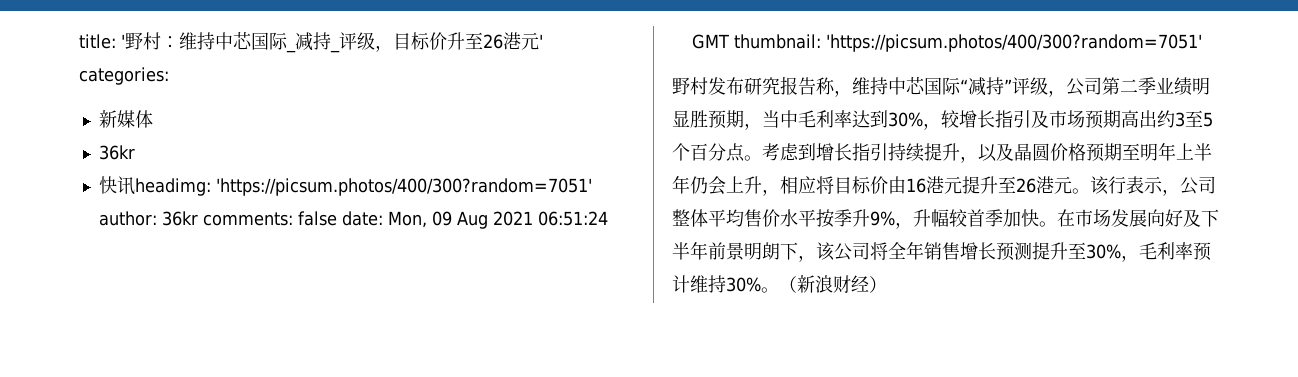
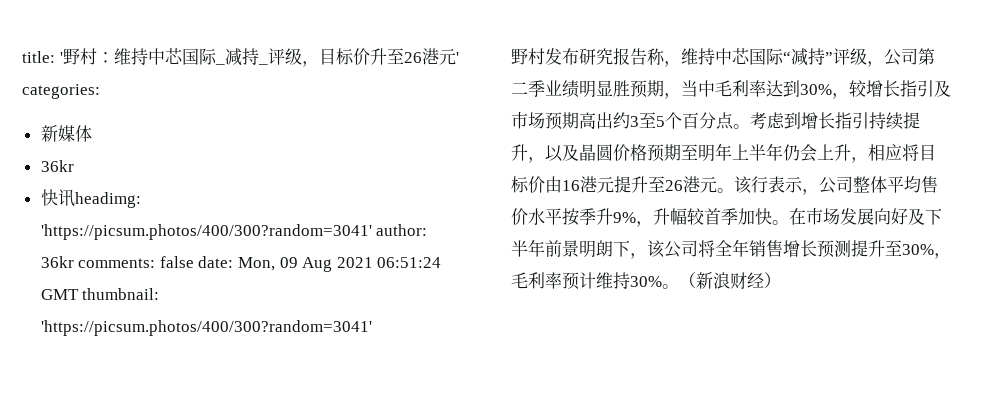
- 快讯headimg: 'https://picsum.photos/400/300?random=7051' author: 36kr comments: false date: Mon, 09 Aug 2021 06:51:24 GMT thumbnail: 'https://picsum.photos/400/300?random=7051'
+ 快讯headimg: 'https://picsum.photos/400/300?random=3041' author: 36kr comments: false date: Mon, 09 Aug 2021 06:51:24 GMT thumbnail: 'https://picsum.photos/400/300?random=3041'

